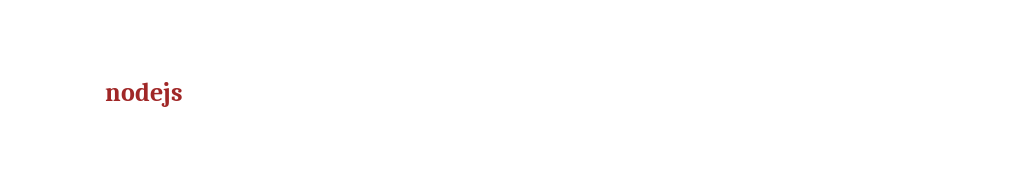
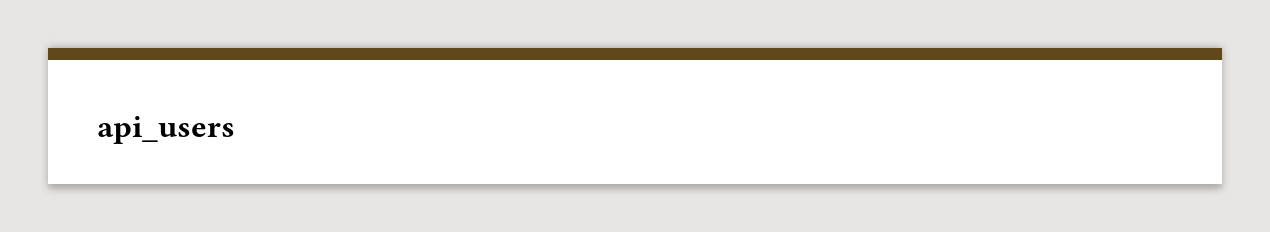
- nodejs
+ api_users

